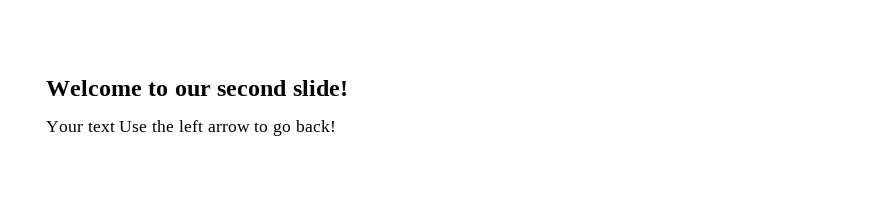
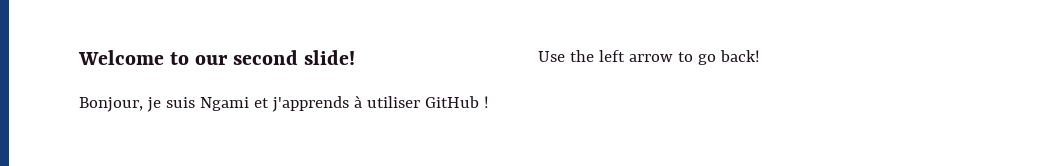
- Your text Use the left arrow to go back!
+ Bonjour, je suis Ngami et j'apprends à utiliser GitHub ! Use the left arrow to go back!

